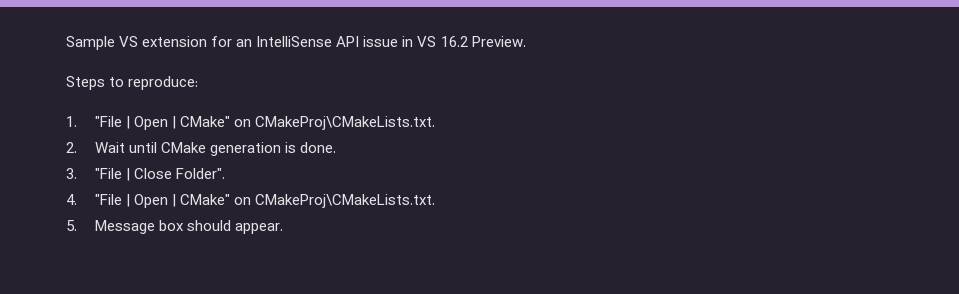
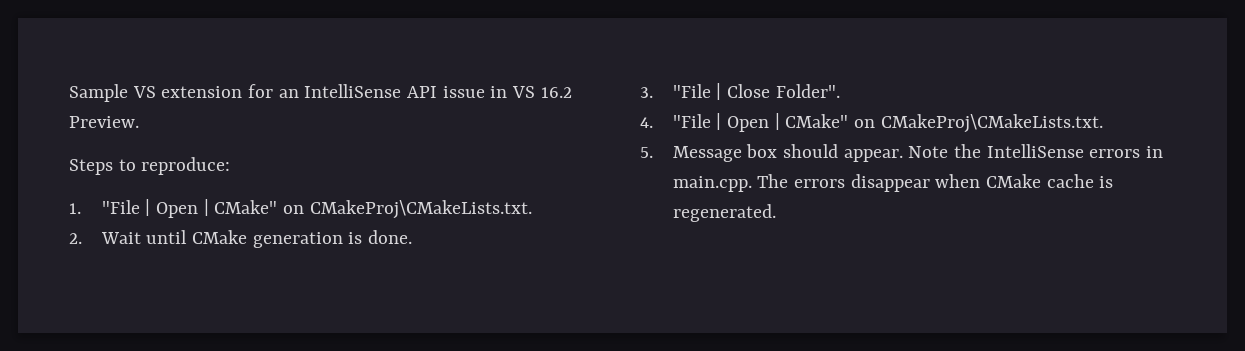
+ Note the IntelliSense errors in main.cpp. The errors disappear when CMake cache is regenerated.

